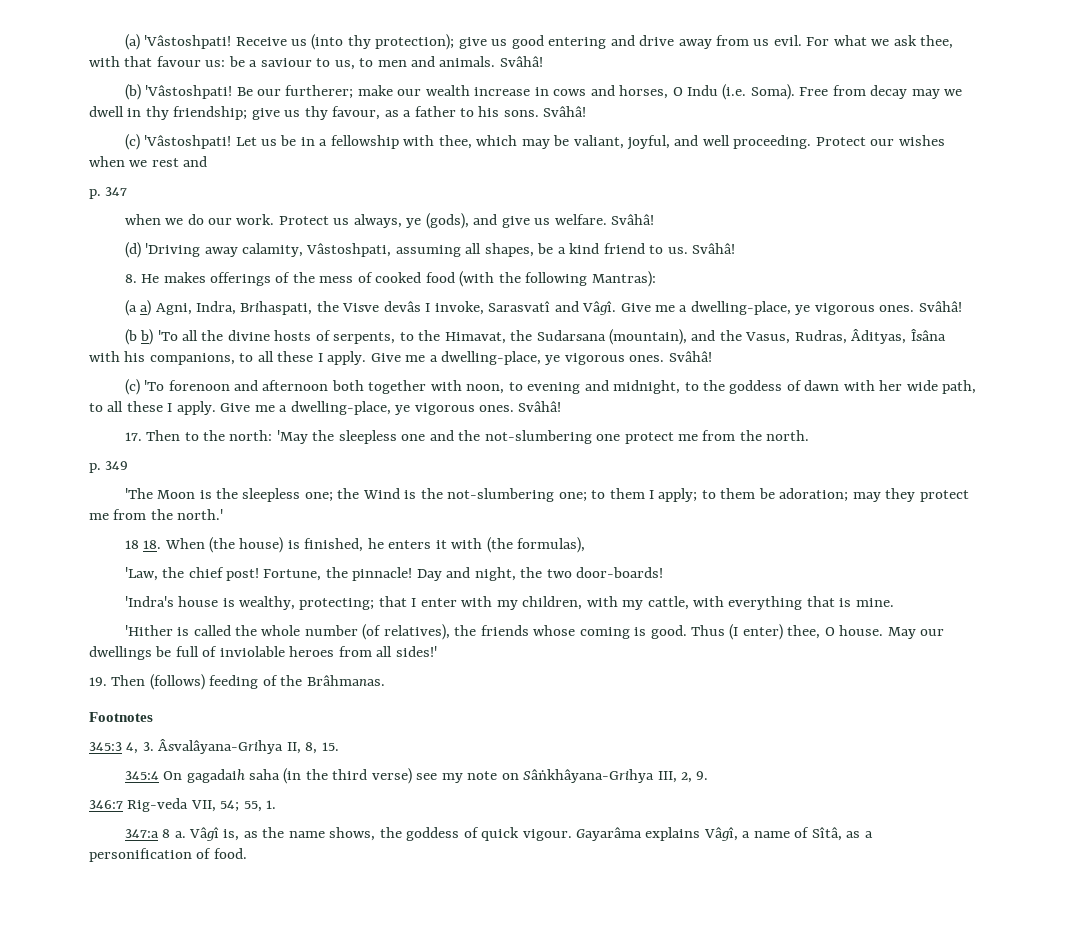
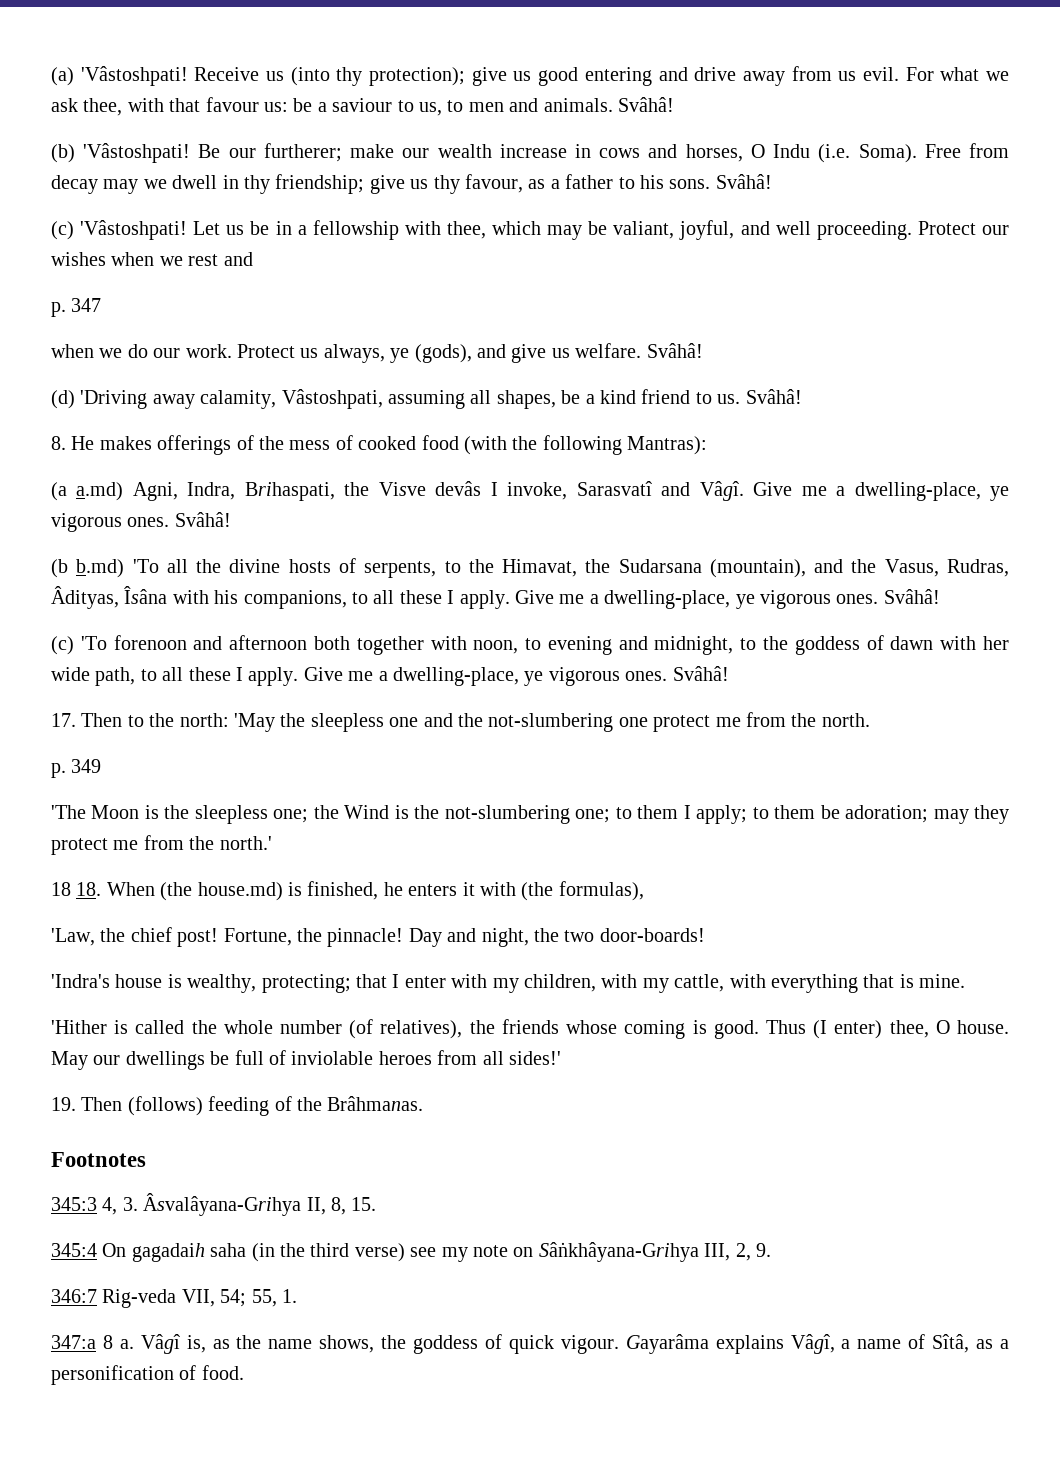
- (a a) Agni, Indra, Brihaspati, the Visve devâs I invoke, Sarasvatî and Vâgî.
+ (a a.md) Agni, Indra, Brihaspati, the Visve devâs I invoke, Sarasvatî and Vâgî.
- (b b) 'To all the divine hosts of serpents, to the Himavat, the Sudarsana (mountain), and the Vasus, Rudras, Âdityas, Îsâna with his companions, to all these I apply.
+ (b b.md) 'To all the divine hosts of serpents, to the Himavat, the Sudarsana (mountain), and the Vasus, Rudras, Âdityas, Îsâna with his companions, to all these I apply.
- 18 18. When (the house) is finished, he enters it with (the formulas),
+ 18 18. When (the house.md) is finished, he enters it with (the formulas),

